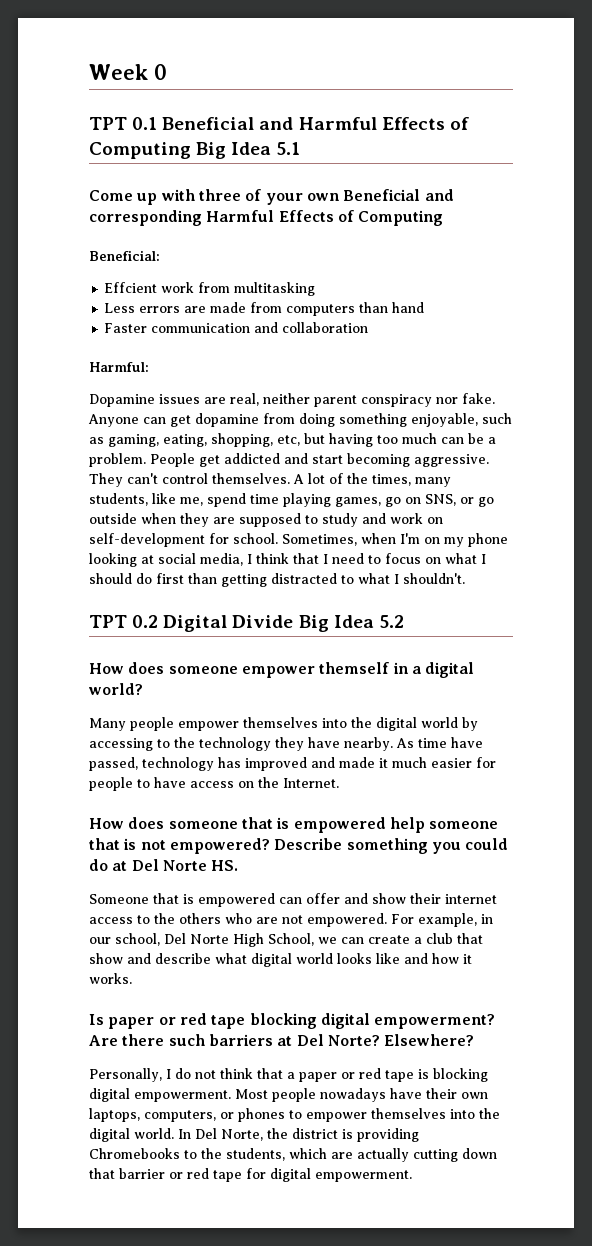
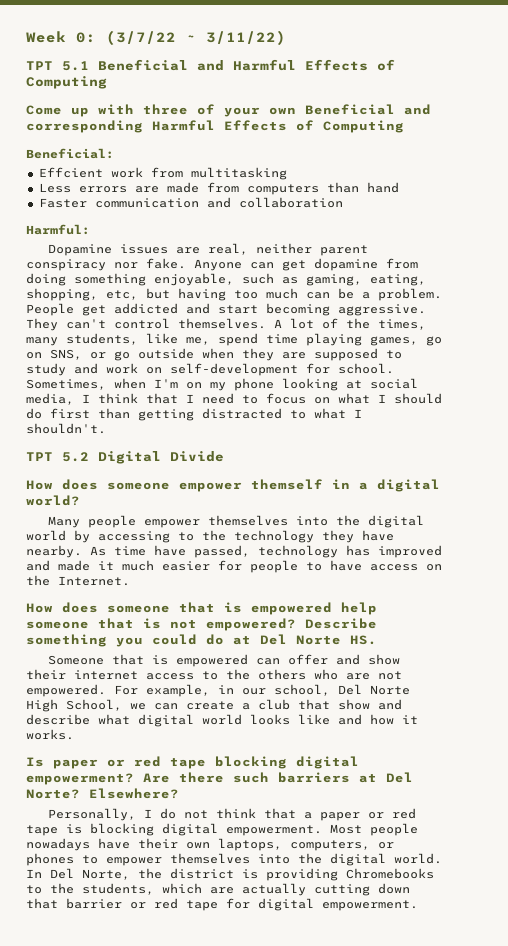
- Week 0
- TPT 0.1 Beneficial and Harmful Effects of Computing Big Idea 5.1
+ Week 0: (3/7/22 ~ 3/11/22)
+ TPT 5.1 Beneficial and Harmful Effects of Computing
- TPT 0.2 Digital Divide Big Idea 5.2
+ TPT 5.2 Digital Divide

